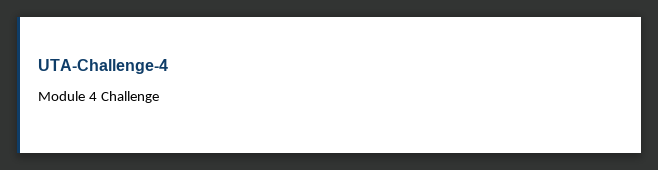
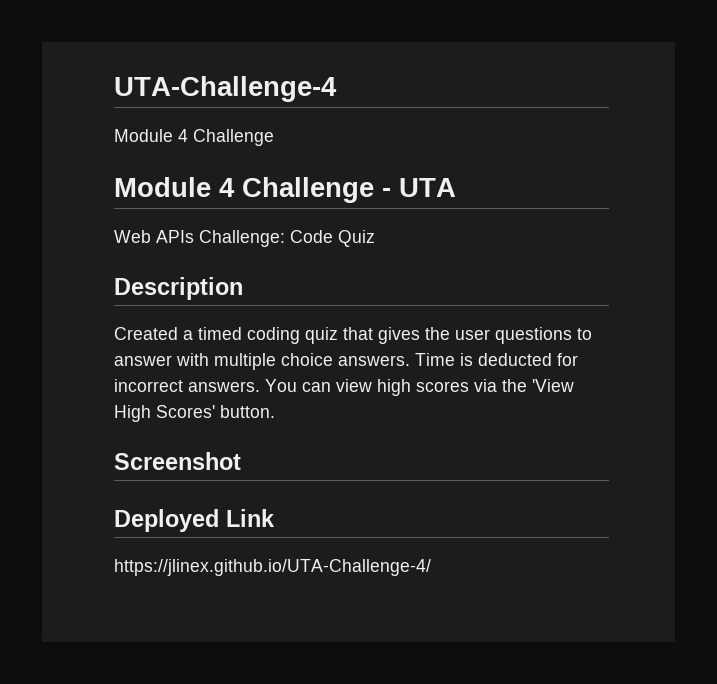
+ Module 4 Challenge - UTA
+ Web APIs Challenge: Code Quiz
+ Description
+ Created a timed coding quiz that gives the user questions to answer with multiple choice answers. Time is deducted for incorrect answers. You can view high scores via the 'View High Scores' button.
+ Screenshot
+ Deployed Link
+ https://jlinex.github.io/UTA-Challenge-4/

